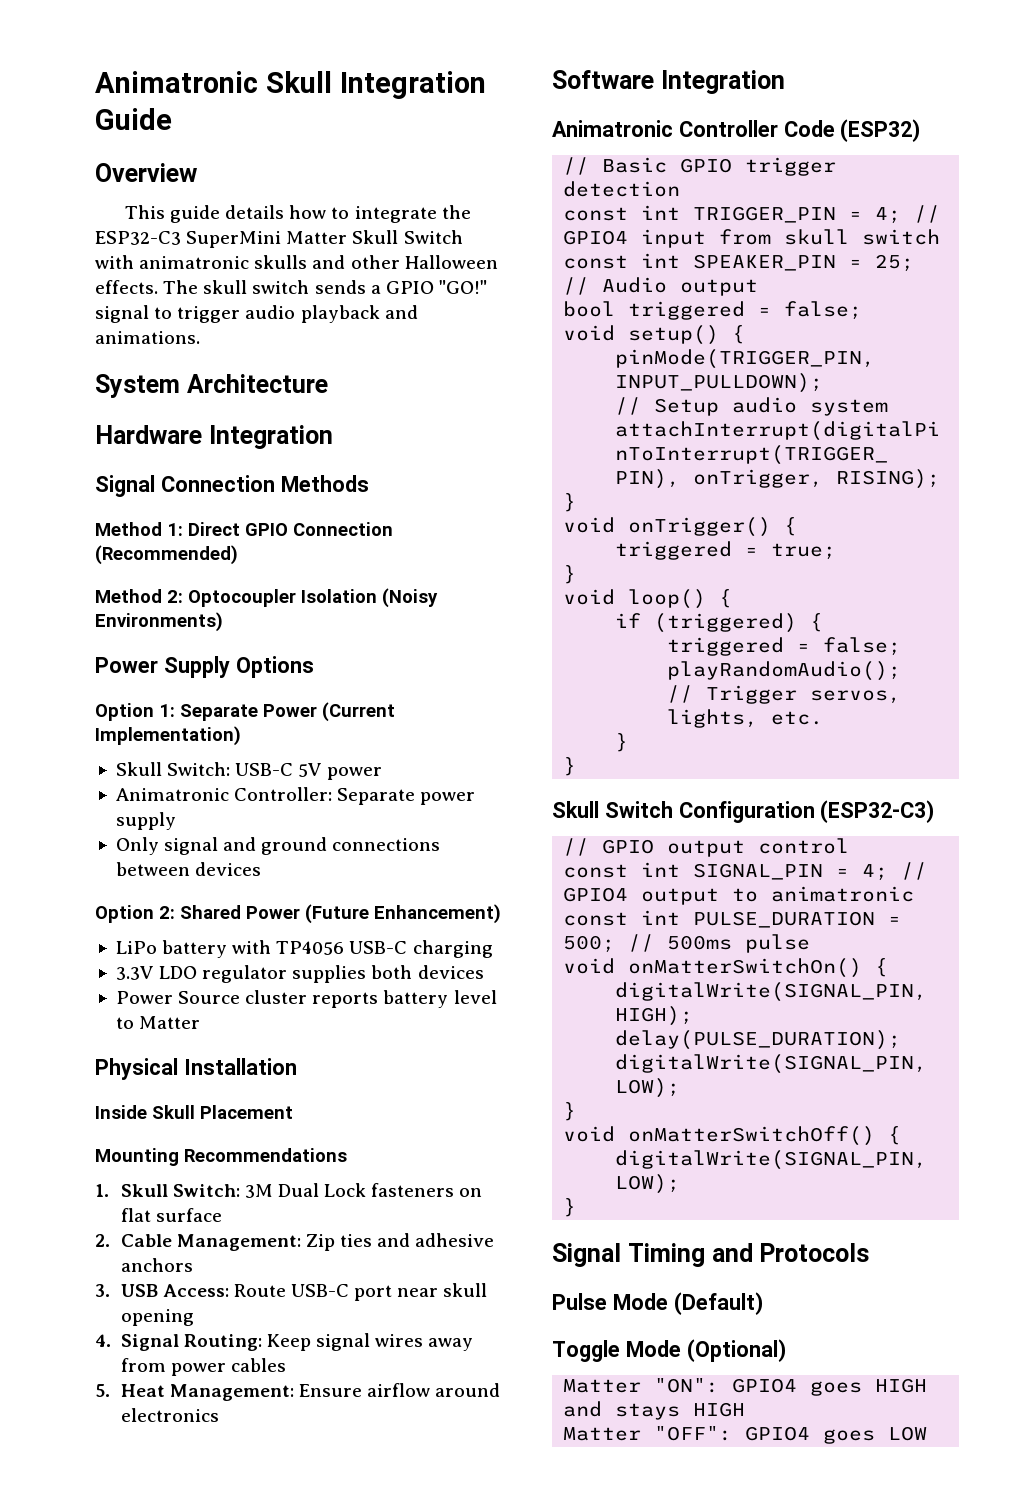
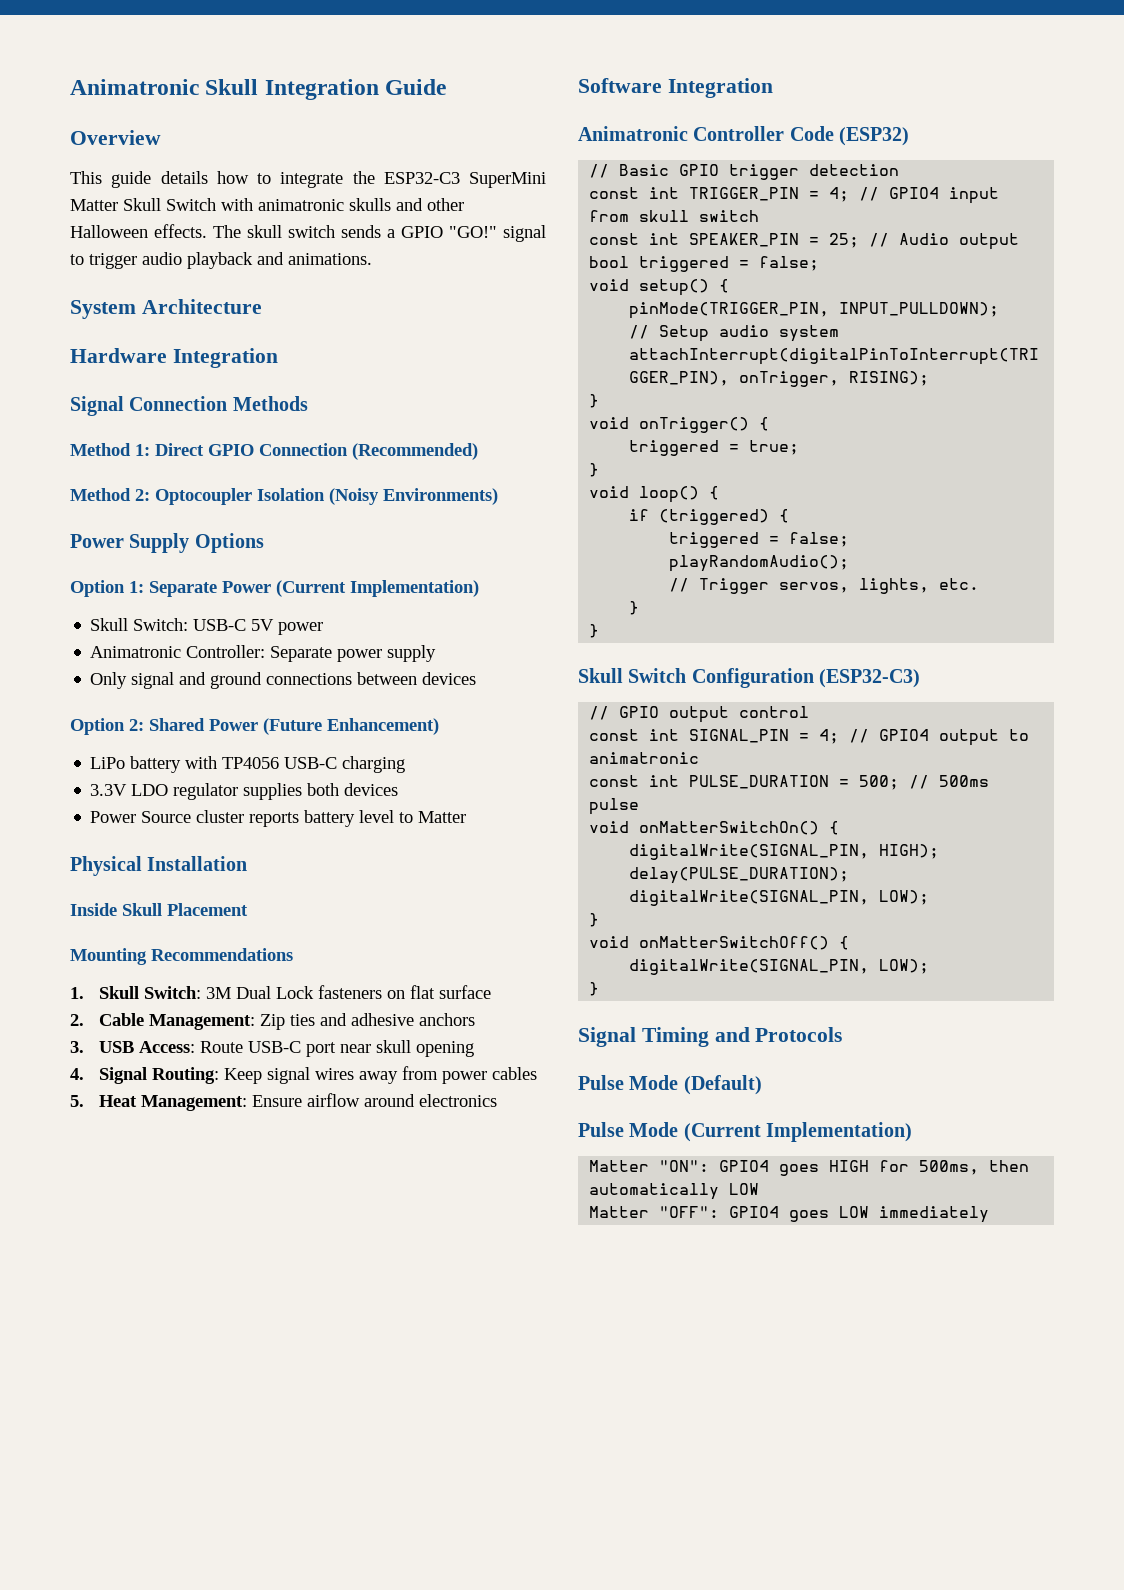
- Toggle Mode (Optional)
+ Pulse Mode (Current Implementation)
- Matter "ON": GPIO4 goes HIGH and stays HIGH
+ Matter "ON": GPIO4 goes HIGH for 500ms, then automatically LOW
- Matter "OFF": GPIO4 goes LOW
+ Matter "OFF": GPIO4 goes LOW immediately

